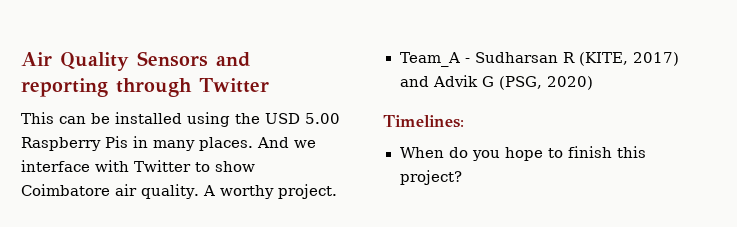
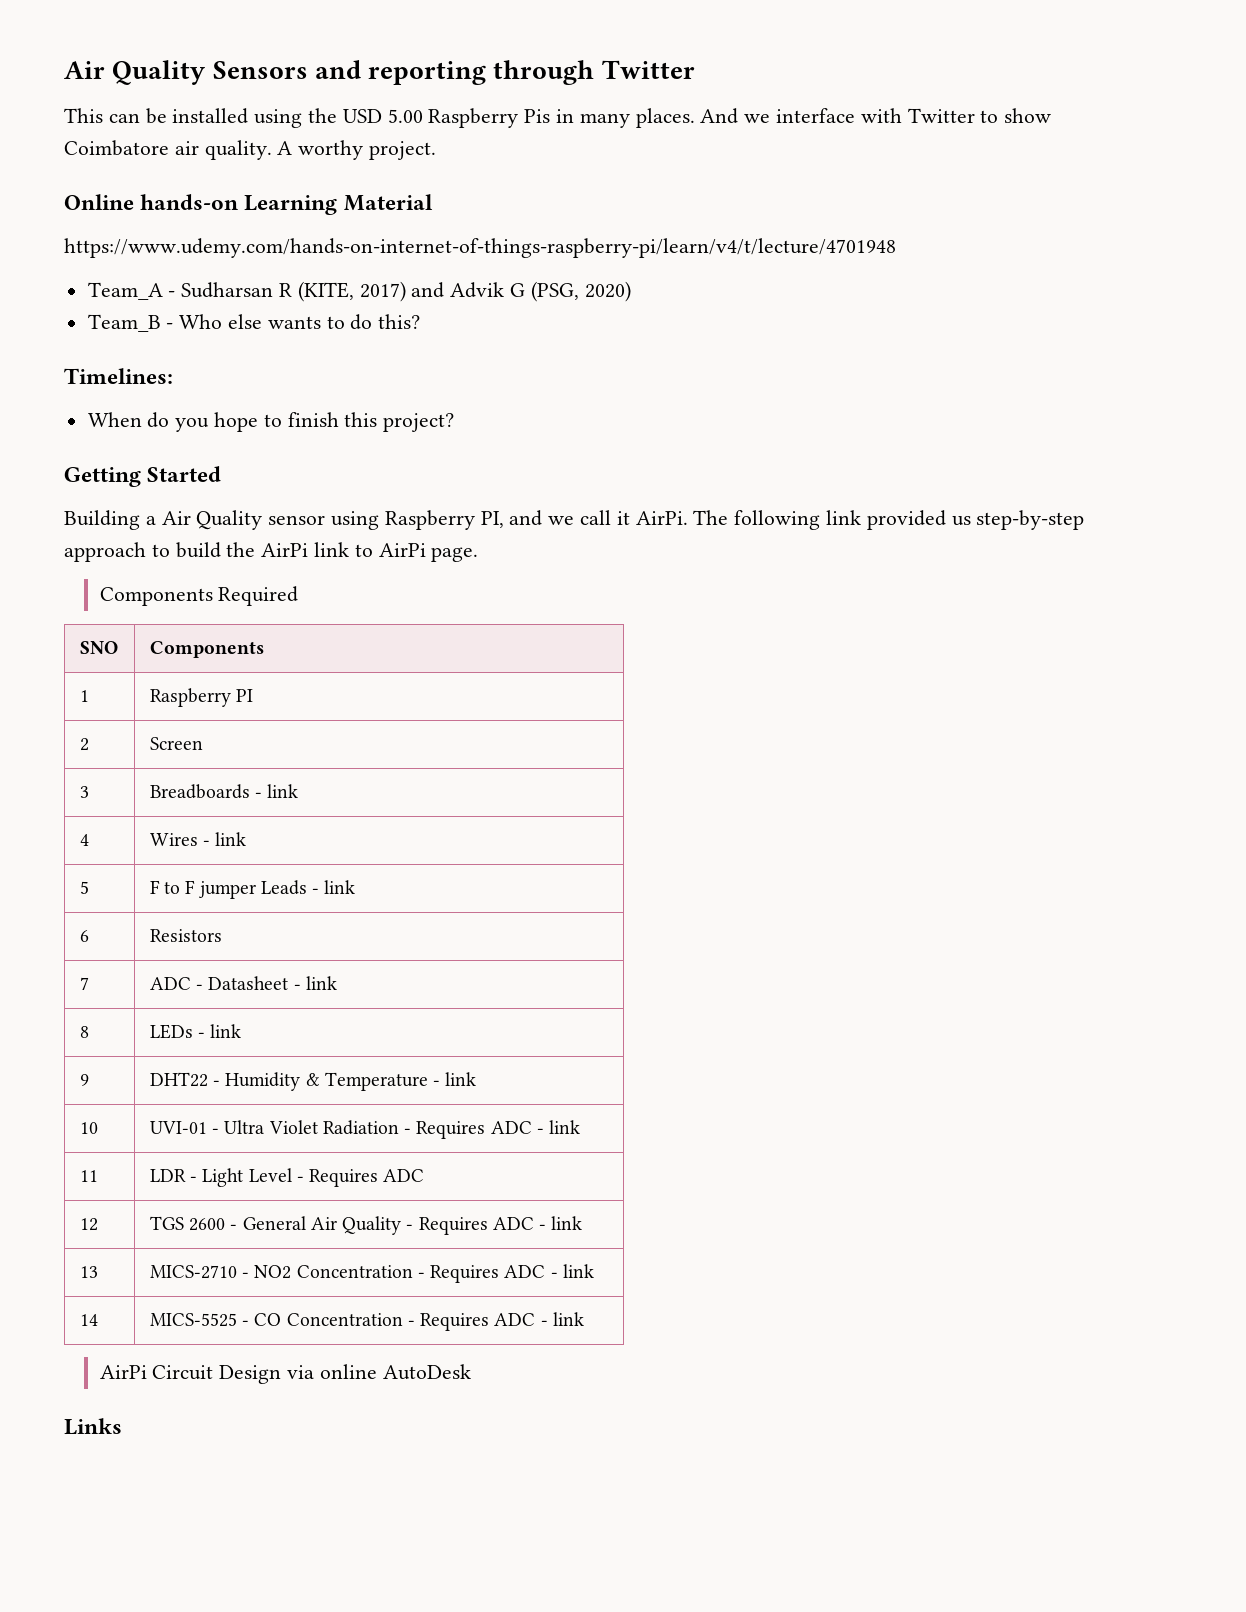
+ Online hands-on Learning Material
+ https://www.udemy.com/hands-on-internet-of-things-raspberry-pi/learn/v4/t/lecture/4701948
+ Team_B - Who else wants to do this?
+ Getting Started
+ Building a Air Quality sensor using Raspberry PI, and we call it AirPi. The following link provided us step-by-step approach to build the AirPi link to AirPi page.
+ Components Required
+ SNO | Components
+ 1 | Raspberry PI
+ 2 | Screen
+ 3 | Breadboards - link
+ 4 | Wires - link
+ 5 | F to F jumper Leads - link
+ 6 | Resistors
+ 7 | ADC - Datasheet - link
+ 8 | LEDs - link
+ 9 | DHT22 - Humidity & Temperature - link
+ 10 | UVI-01 - Ultra Violet Radiation - Requires ADC - link
+ 11 | LDR - Light Level - Requires ADC
+ 12 | TGS 2600 - General Air Quality - Requires ADC - link
+ 13 | MICS-2710 - NO2 Concentration - Requires ADC - link
+ 14 | MICS-5525 - CO Concentration - Requires ADC - link
+ AirPi Circuit Design via online AutoDesk
+ Links

